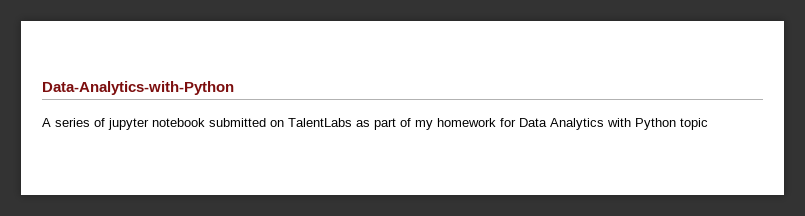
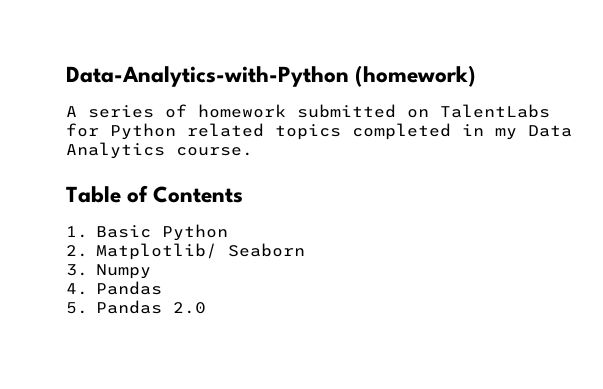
- Data-Analytics-with-Python
+ Data-Analytics-with-Python (homework)
- A series of jupyter notebook submitted on TalentLabs as part of my homework for Data Analytics with Python topic
+ A series of homework submitted on TalentLabs for Python related topics completed in my Data Analytics course.
+ Table of Contents
+ 1. Basic Python
+ 2. Matplotlib/ Seaborn
+ 3. Numpy
+ 4. Pandas
+ 5. Pandas 2.0

